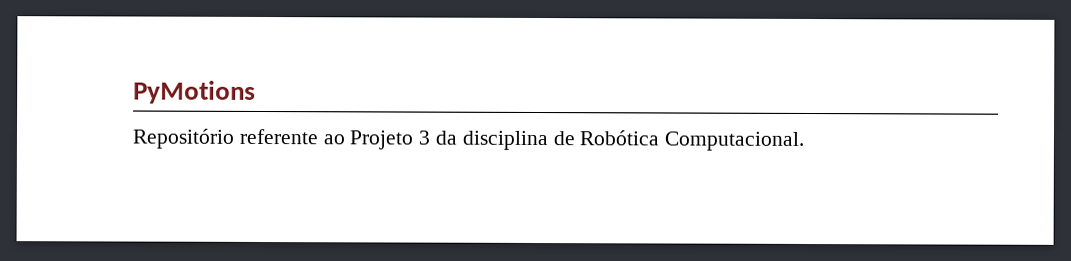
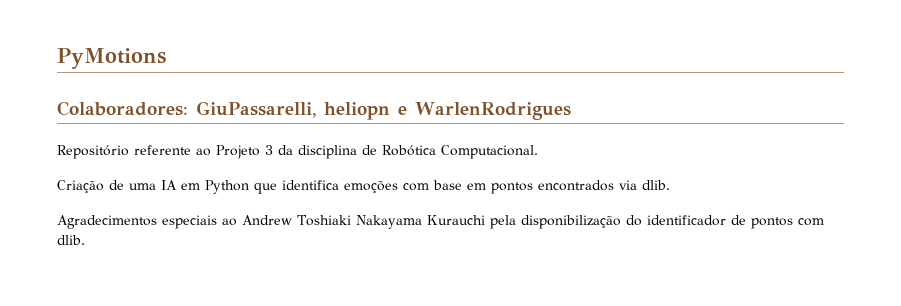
+ Colaboradores: GiuPassarelli, heliopn e WarlenRodrigues
+ Criação de uma IA em Python que identifica emoções com base em pontos encontrados via dlib.
+ Agradecimentos especiais ao Andrew Toshiaki Nakayama Kurauchi pela disponibilização do identificador de pontos com dlib.

